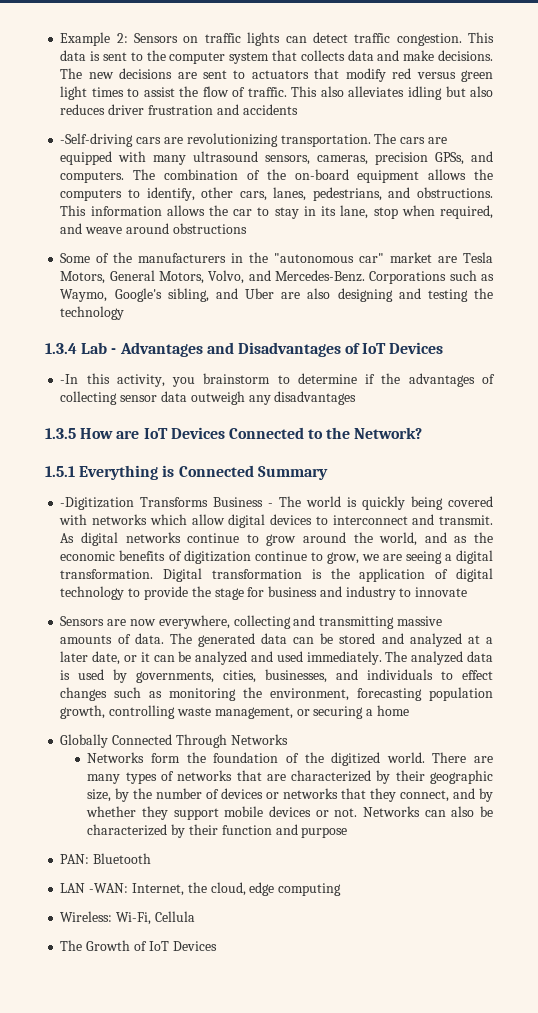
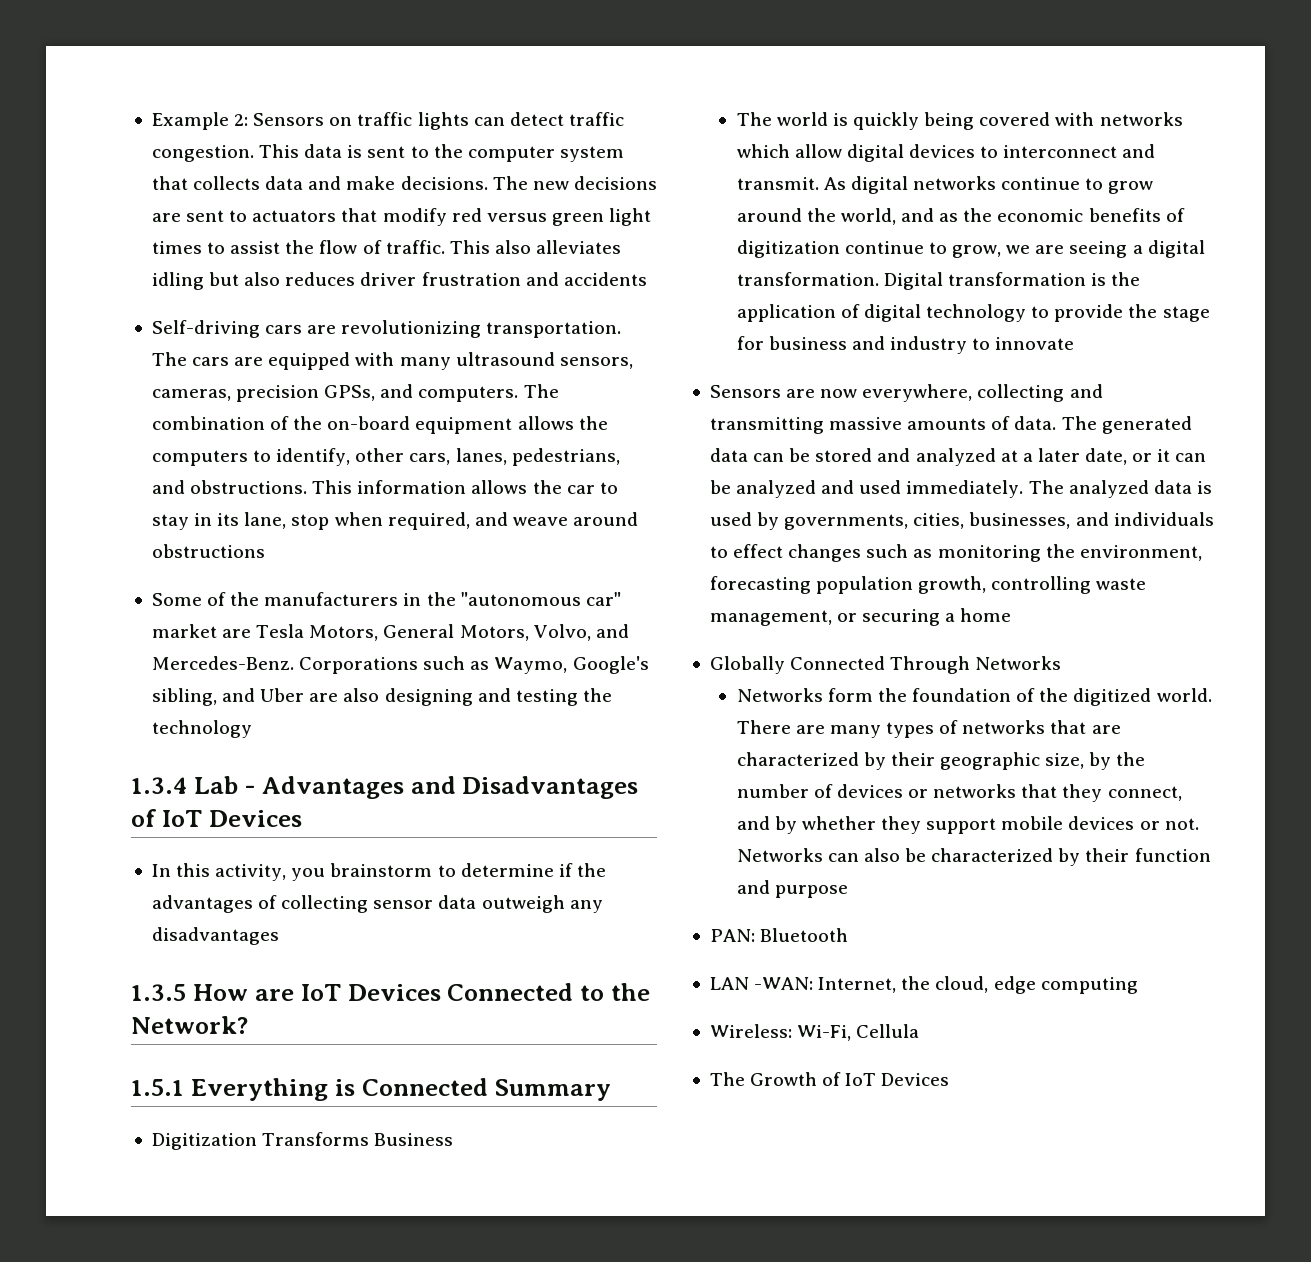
- -Self-driving cars are revolutionizing transportation.
+ Self-driving cars are revolutionizing transportation.
- -In this activity, you brainstorm to determine if the advantages of collecting sensor data outweigh any disadvantages
+ In this activity, you brainstorm to determine if the advantages of collecting sensor data outweigh any disadvantages
- -Digitization Transforms Business - The world is quickly being covered with networks which allow digital devices to interconnect and transmit.
+ Digitization Transforms Business
+ The world is quickly being covered with networks which allow digital devices to interconnect and transmit.

